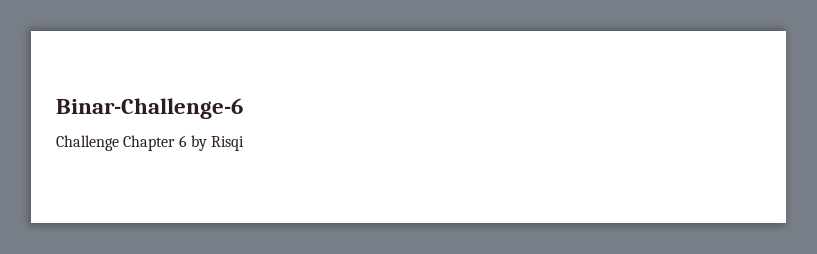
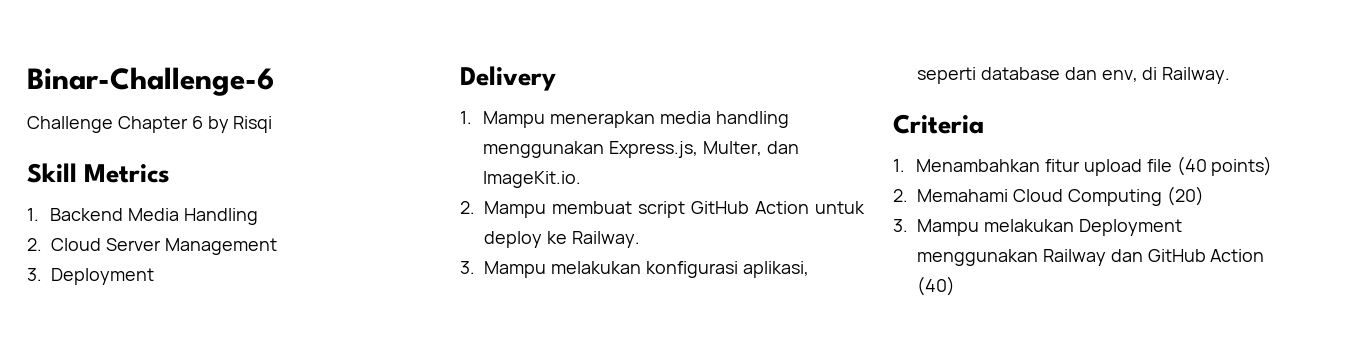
+ Skill Metrics
+ 1. Backend Media Handling
+ 2. Cloud Server Management
+ 3. Deployment
+ Delivery
+ 1. Mampu menerapkan media handling menggunakan Express.js, Multer, dan ImageKit.io.
+ 2. Mampu membuat script GitHub Action untuk deploy ke Railway.
+ 3. Mampu melakukan konfigurasi aplikasi, seperti database dan env, di Railway.
+ Criteria
+ 1. Menambahkan fitur upload file (40 points)
+ 2. Memahami Cloud Computing (20)
+ 3. Mampu melakukan Deployment menggunakan Railway dan GitHub Action (40)

